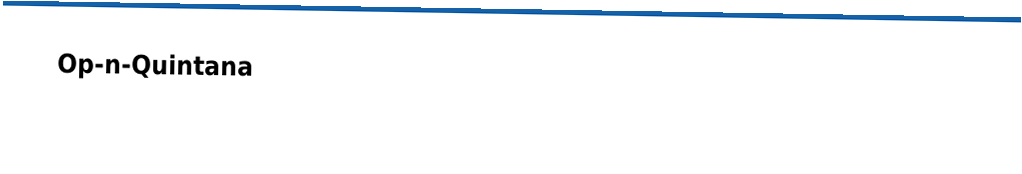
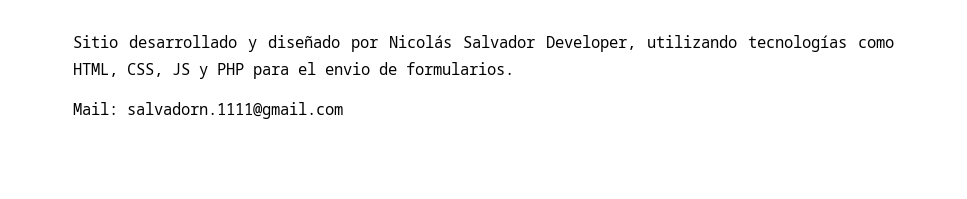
- Op-n-Quintana
+ Sitio desarrollado y diseñado por Nicolás Salvador Developer, utilizando tecnologías como HTML, CSS, JS y PHP para el envio de formularios.
+ Mail: salvadorn.1111@gmail.com

